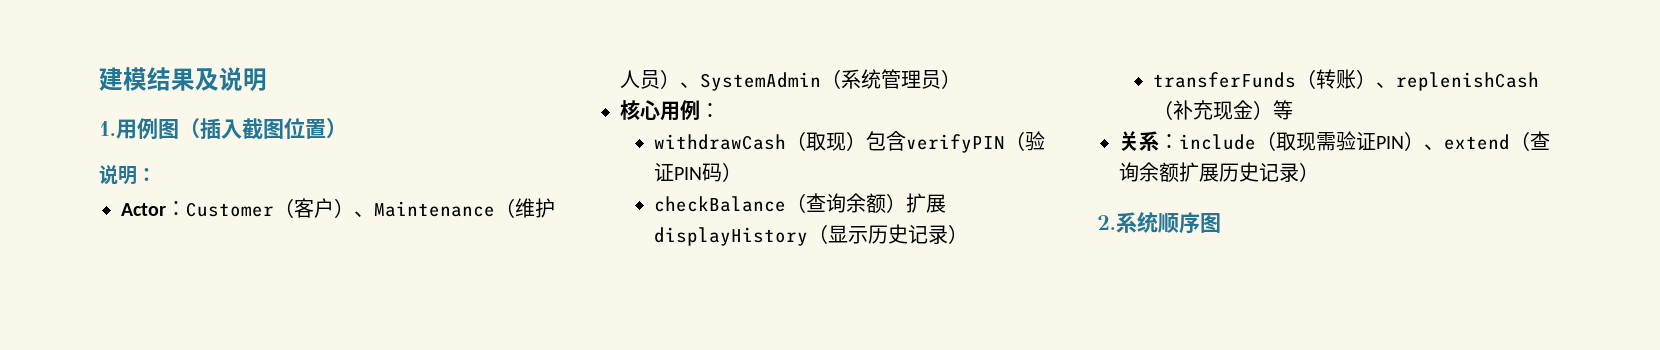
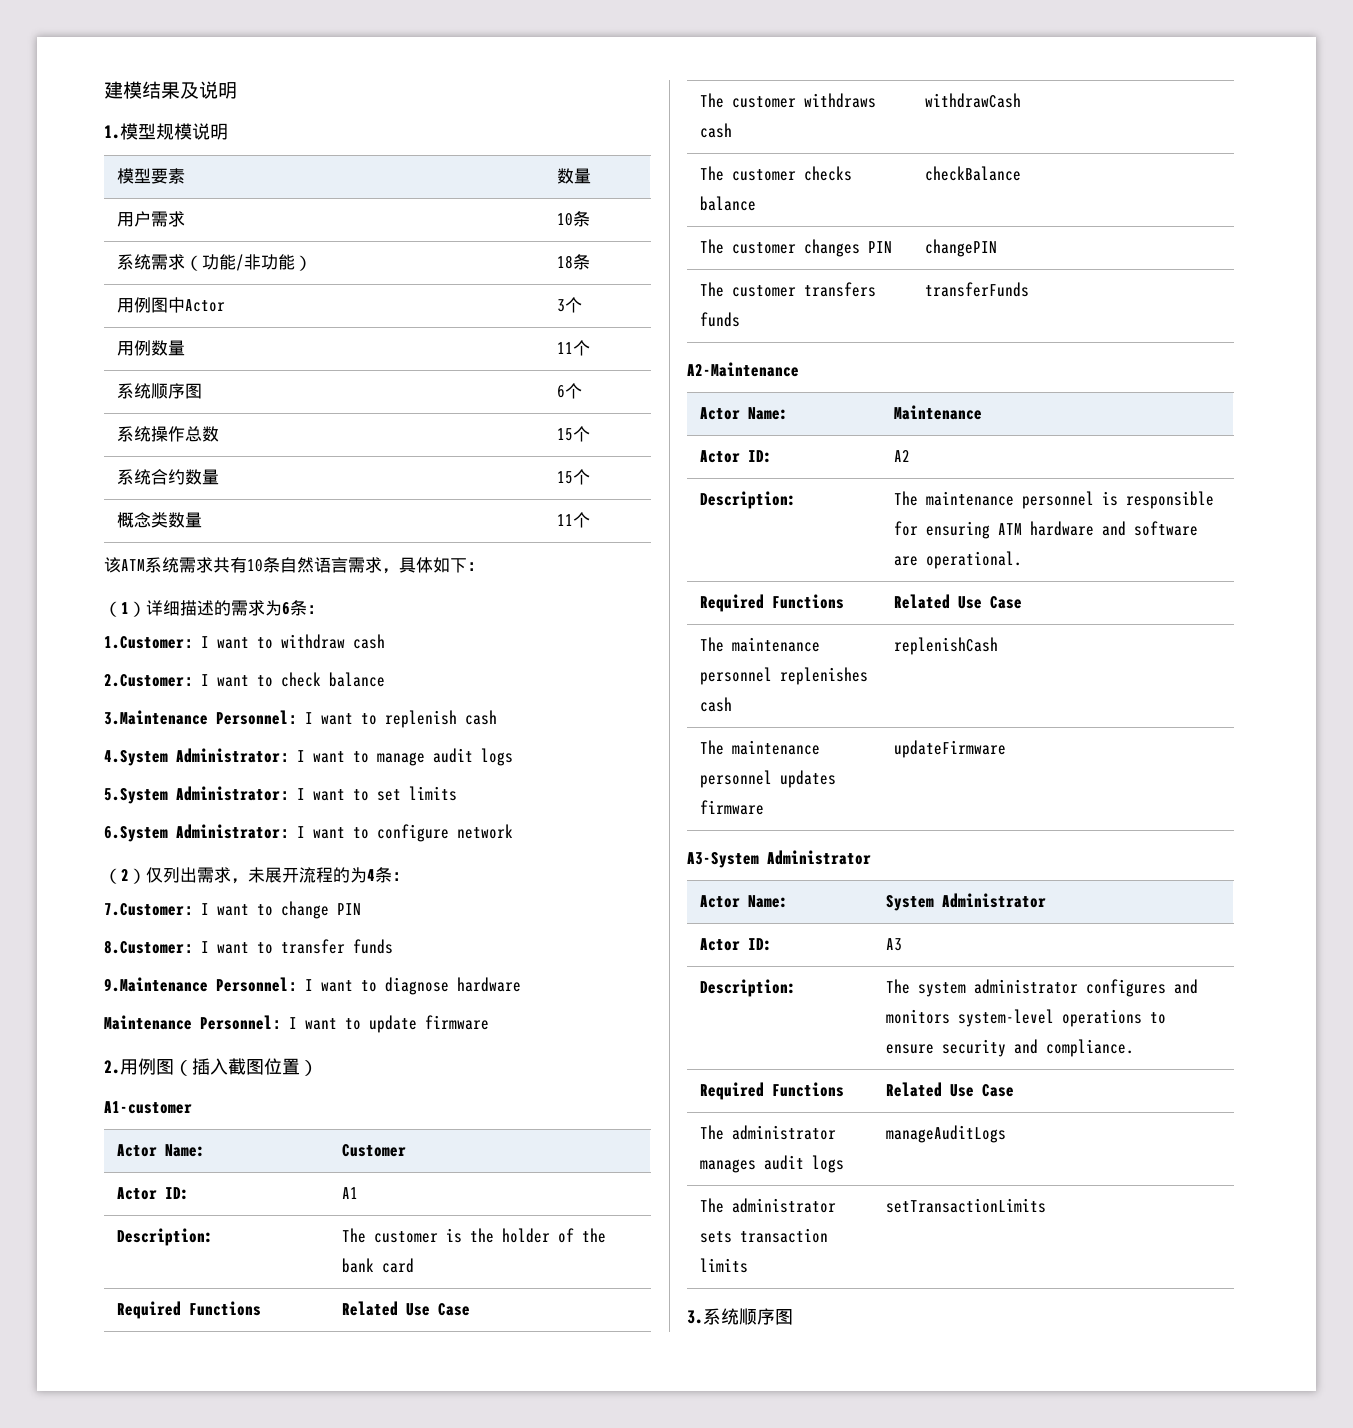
- 1.用例图（插入截图位置）
+ 1.模型规模说明
+ 模型要素 | 数量
+ 用户需求 | 10条
+ 系统需求（功能/非功能） | 18条
+ 用例图中Actor | 3个
+ 用例数量 | 11个
+ 系统顺序图 | 6个
+ 系统操作总数 | 15个
+ 系统合约数量 | 15个
+ 概念类数量 | 11个
+ 该ATM系统需求共有10条自然语言需求，具体如下：
+ （1）详细描述的需求为6条：
+ 1.Customer：I want to withdraw cash
+ 2.Customer：I want to check balance
+ 3.Maintenance Personnel：I want to replenish cash
+ 4.System Administrator：I want to manage audit logs
+ 5.System Administrator：I want to set limits
+ 6.System Administrator：I want to configure network
+ （2）仅列出需求，未展开流程的为4条：
+ 7.Customer：I want to change PIN
+ 8.Customer：I want to transfer funds
+ 9.Maintenance Personnel：I want to diagnose hardware
+ Maintenance Personnel：I want to update firmware
+ 2.用例图（插入截图位置）
- 说明：
- Actor：Customer（客户）、Maintenance（维护人员）、SystemAdmin（系统管理员）
- 核心用例：
- withdrawCash（取现）包含verifyPIN（验证PIN码）
- checkBalance（查询余额）扩展displayHistory（显示历史记录）
- transferFunds（转账）、replenishCash（补充现金）等
- 关系：include（取现需验证PIN）、extend（查询余额扩展历史记录）
- 2.系统顺序图
+ A1-customer
+ Actor Name: | Customer
+ Actor ID: | A1
+ Description: | The customer is the holder of the bank card
+ Required Functions | Related Use Case
+ The customer withdraws cash | withdrawCash
+ The customer checks balance | checkBalance
+ The customer changes PIN | changePIN
+ The customer transfers funds | transferFunds
+ A2-Maintenance
+ Actor Name: | Maintenance
+ Actor ID: | A2
+ Description: | The maintenance personnel is responsible for ensuring ATM hardware and software are operational.
+ Required Functions | Related Use Case
+ The maintenance personnel replenishes cash | replenishCash
+ The maintenance personnel updates firmware | updateFirmware
+ A3-System Administrator
+ Actor Name: | System Administrator
+ Actor ID: | A3
+ Description: | The system administrator configures and monitors system-level operations to ensure security and compliance.
+ Required Functions | Related Use Case
+ The administrator manages audit logs | manageAuditLogs
+ The administrator sets transaction limits | setTransactionLimits
+ 3.系统顺序图

